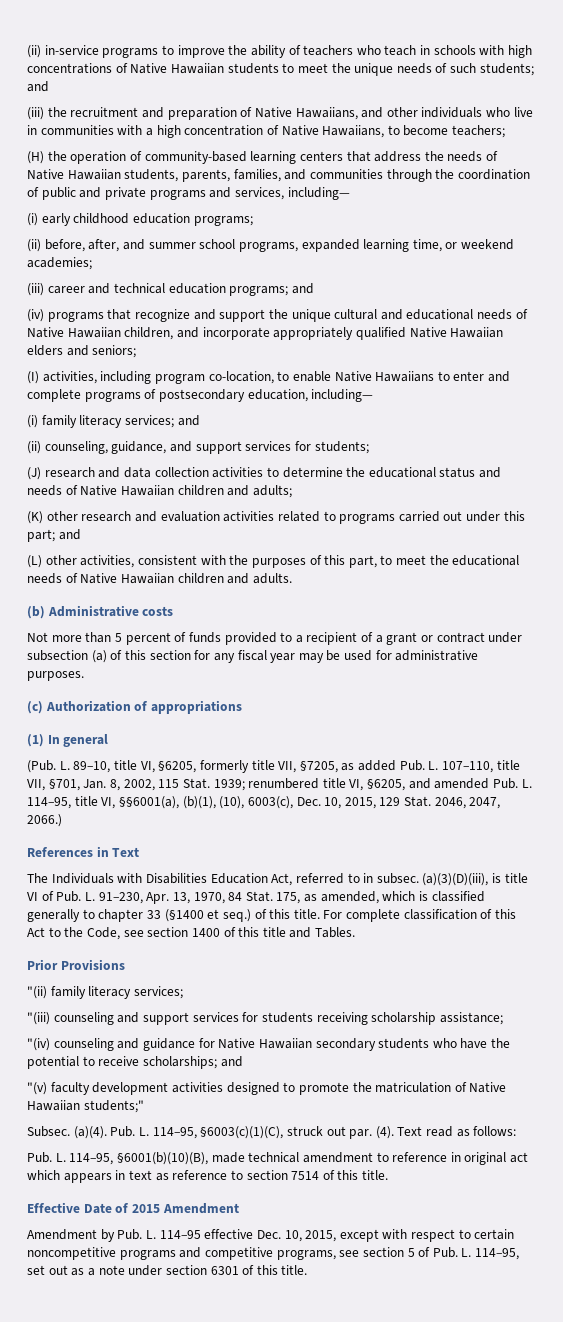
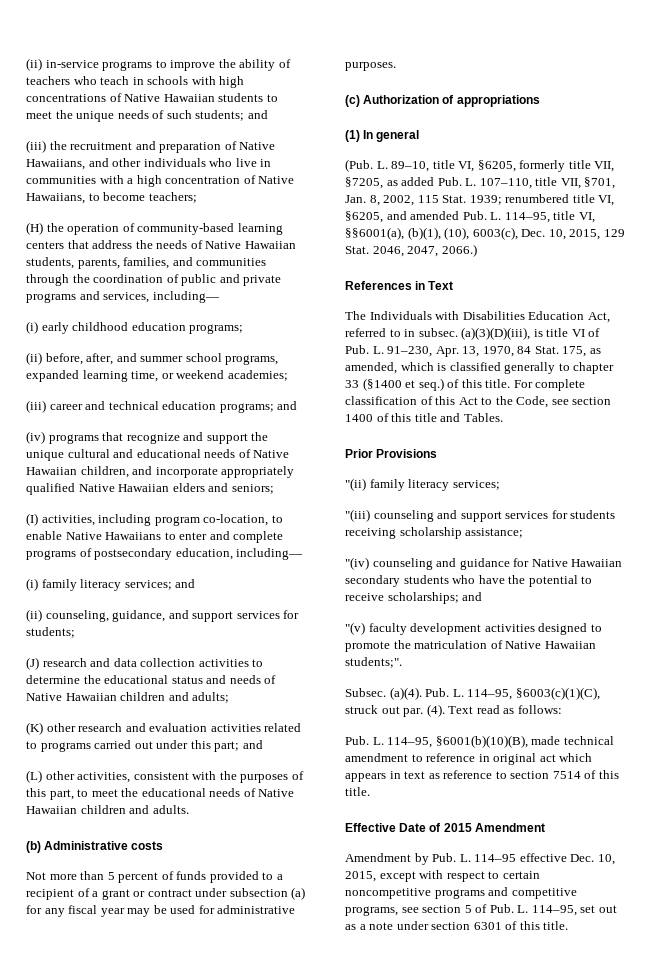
- Not more than 5 percent of funds provided to a recipient of a grant or contract under subsection (a) of this section for any fiscal year may be used for administrative purposes.
+ Not more than 5 percent of funds provided to a recipient of a grant or contract under subsection (a) for any fiscal year may be used for administrative purposes.
- "(v) faculty development activities designed to promote the matriculation of Native Hawaiian students;"
+ "(v) faculty development activities designed to promote the matriculation of Native Hawaiian students;".

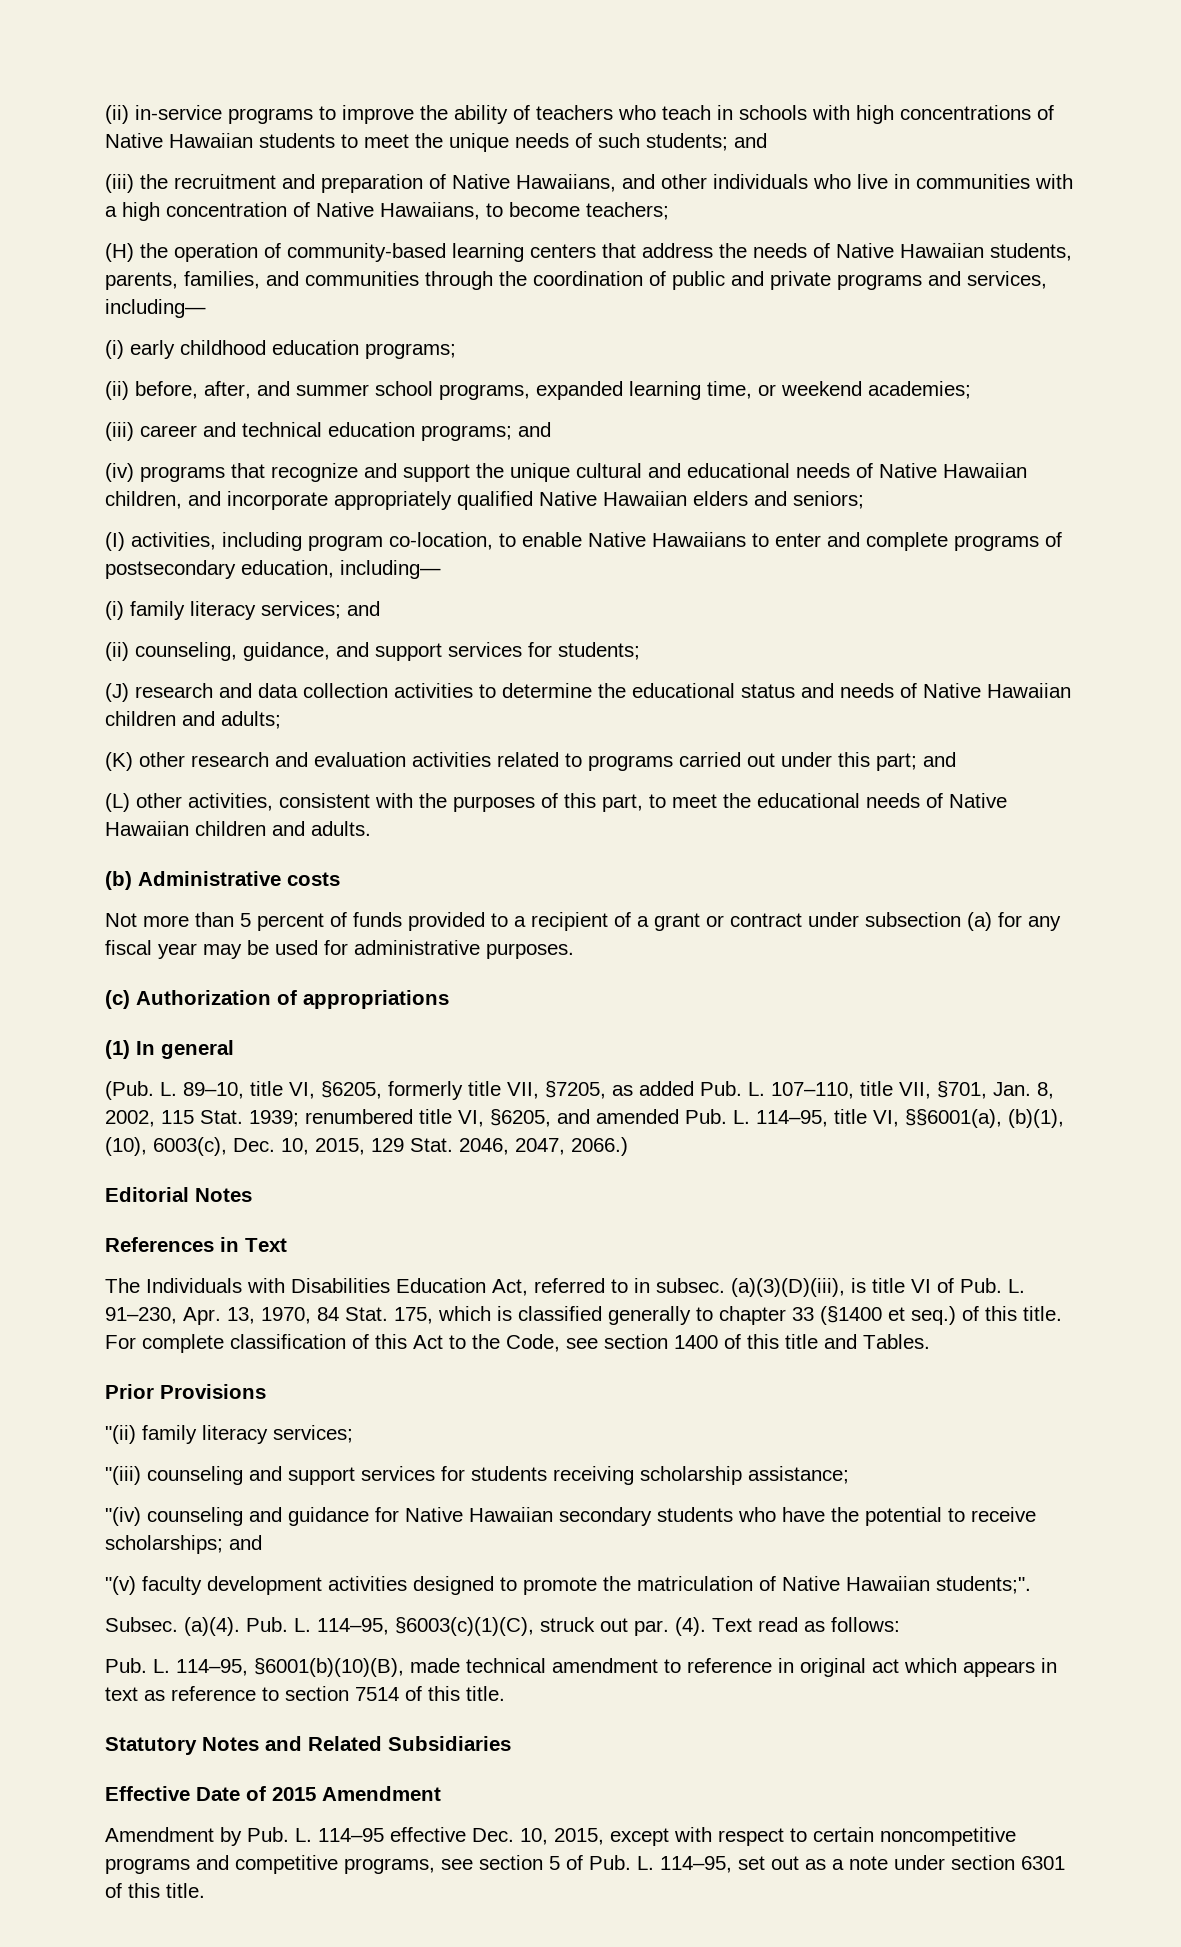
+ Editorial Notes
- 175, as amended, which is classified generally to chapter 33 (§1400 et seq.) of this title.
+ 175, which is classified generally to chapter 33 (§1400 et seq.) of this title.
+ Statutory Notes and Related Subsidiaries

